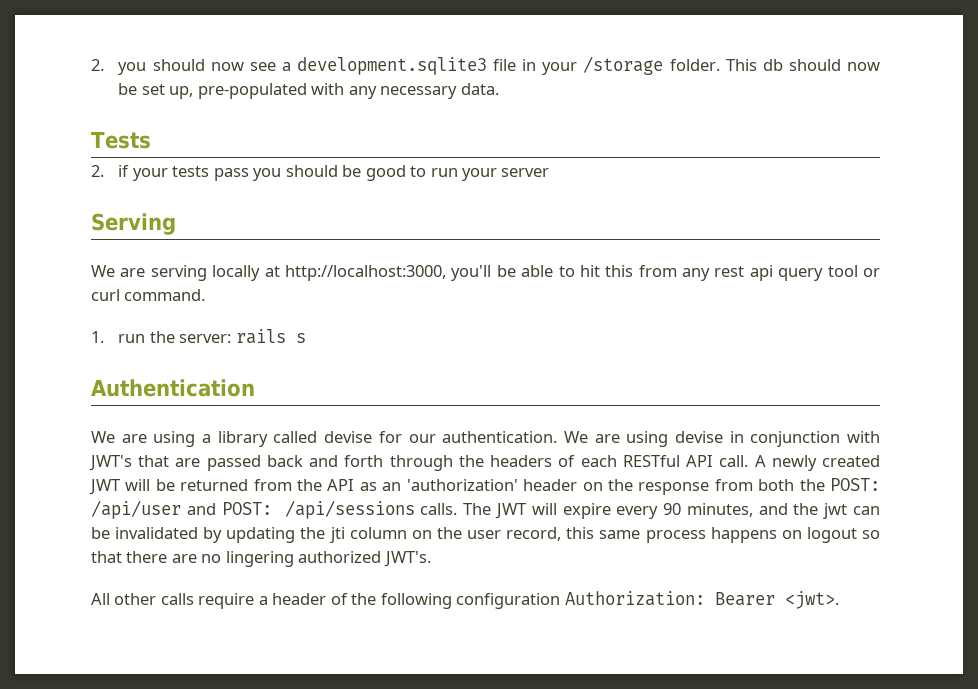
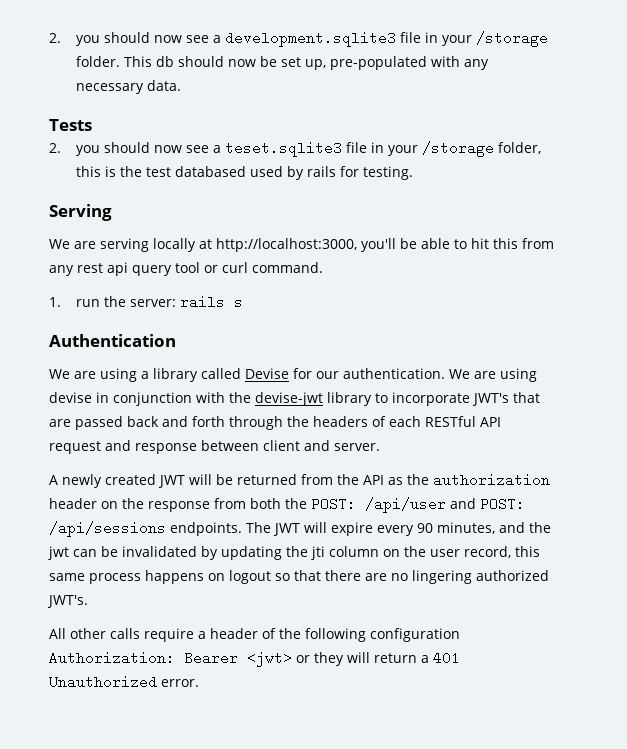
- 2. if your tests pass you should be good to run your server
+ 2. you should now see a teset.sqlite3 file in your /storage folder, this is the test databased used by rails for testing.
- We are using a library called devise for our authentication.
+ We are using a library called Devise for our authentication.
- We are using devise in conjunction with JWT's that are passed back and forth through the headers of each RESTful API call. A newly created JWT will be returned from the API as an 'authorization' header on the response from both the POST: /api/user and POST: /api/sessions calls.
+ We are using devise in conjunction with the devise-jwt library to incorporate JWT's that are passed back and forth through the headers of each RESTful API request and response between client and server.
+ A newly created JWT will be returned from the API as the authorization header on the response from both the POST: /api/user and POST: /api/sessions endpoints.
- All other calls require a header of the following configuration Authorization: Bearer <jwt>.
+ All other calls require a header of the following configuration Authorization: Bearer <jwt> or they will return a 401 Unauthorized error.

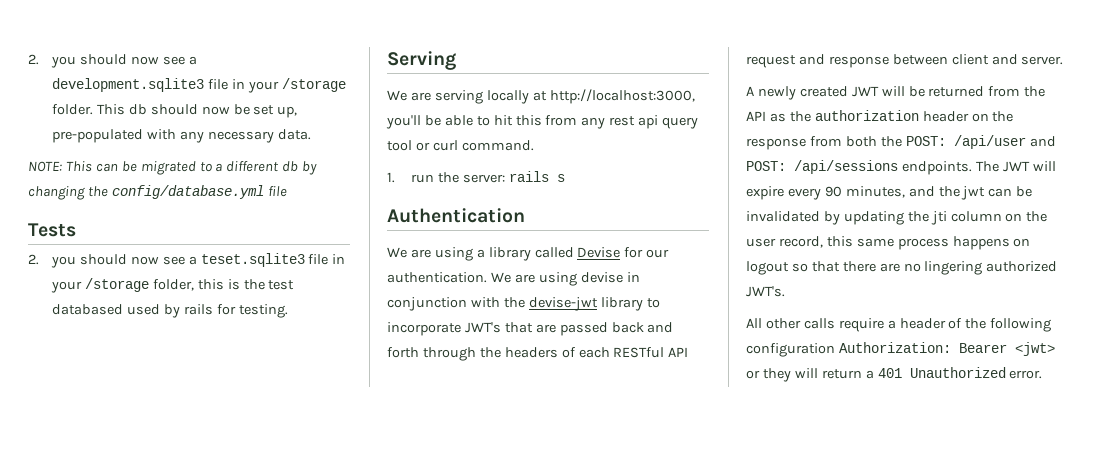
+ NOTE: This can be migrated to a different db by changing the config/database.yml file

